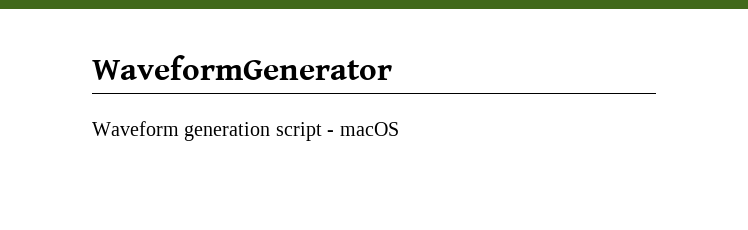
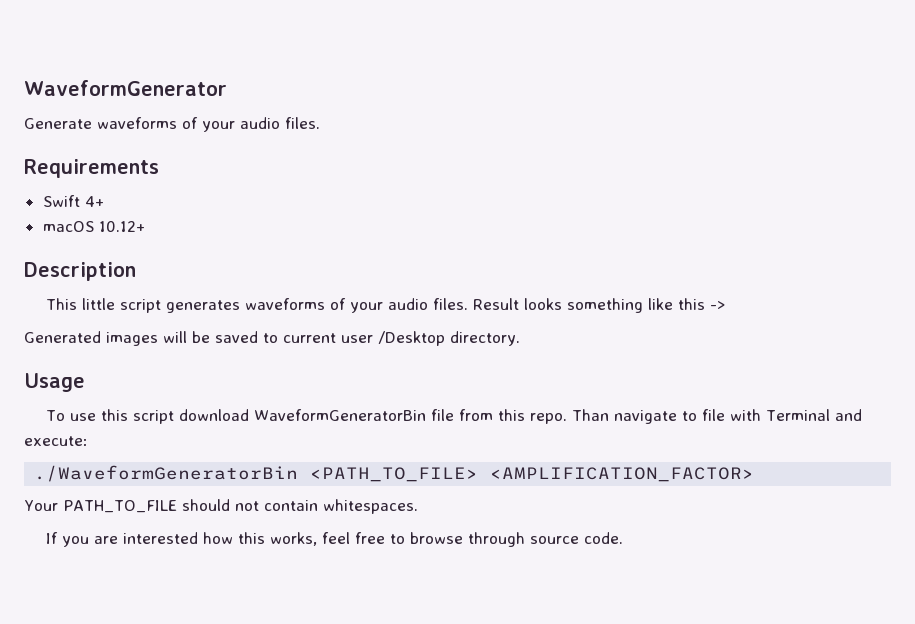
- Waveform generation script - macOS
+ Generate waveforms of your audio files.
+ Requirements
+ Swift 4+
+ macOS 10.12+
+ Description
+ This little script generates waveforms of your audio files. Result looks something like this ->
+ Generated images will be saved to current user /Desktop directory.
+ Usage
+ To use this script download WaveformGeneratorBin file from this repo. Than navigate to file with Terminal and execute:
+ ./WaveformGeneratorBin <PATH_TO_FILE> <AMPLIFICATION_FACTOR>
+ Your PATH_TO_FILE should not contain whitespaces.
+ If you are interested how this works, feel free to browse through source code.

